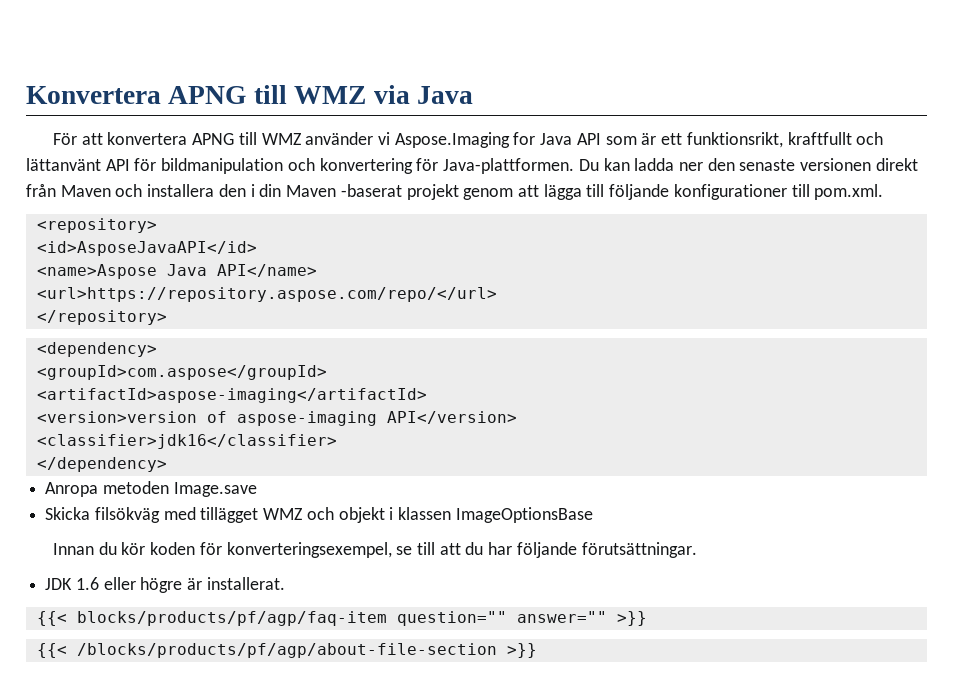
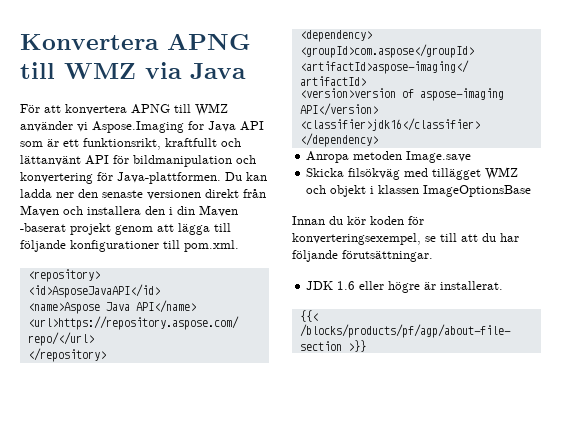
- {{< blocks/products/pf/agp/faq-item question="" answer="" >}}

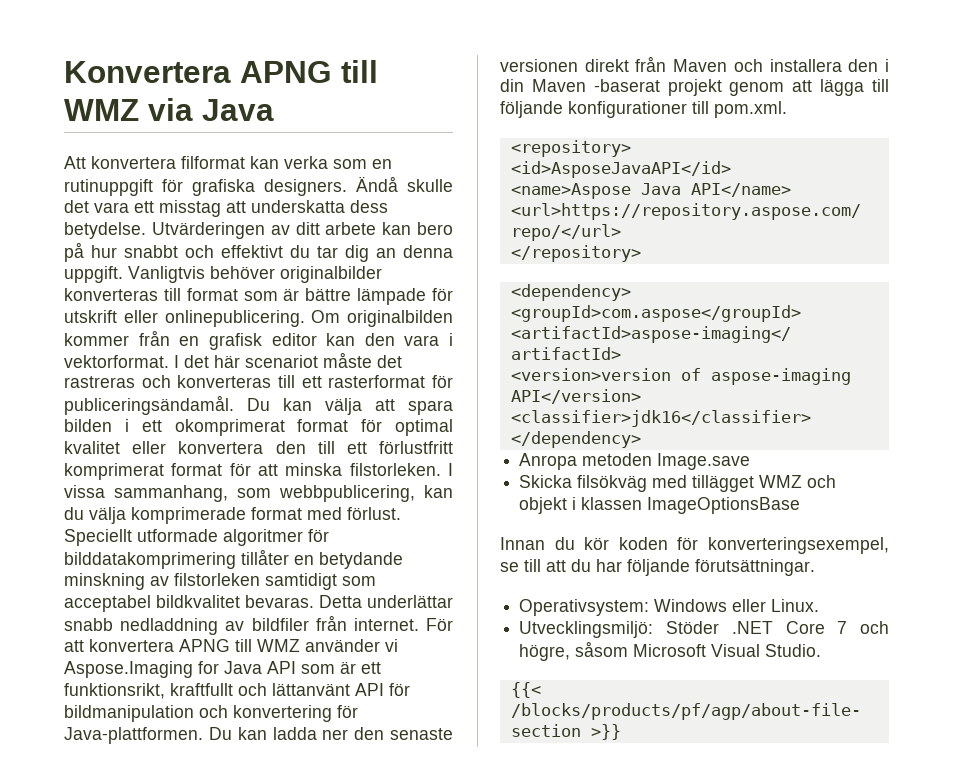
+ Att konvertera filformat kan verka som en rutinuppgift för grafiska designers. Ändå skulle det vara ett misstag att underskatta dess betydelse. Utvärderingen av ditt arbete kan bero på hur snabbt och effektivt du tar dig an denna uppgift. Vanligtvis behöver originalbilder konverteras till format som är bättre lämpade för utskrift eller onlinepublicering. Om originalbilden kommer från en grafisk editor kan den vara i vektorformat. I det här scenariot måste det rastreras och konverteras till ett rasterformat för publiceringsändamål. Du kan välja att spara bilden i ett okomprimerat format för optimal kvalitet eller konvertera den till ett förlustfritt komprimerat format för att minska filstorleken. I vissa sammanhang, som webbpublicering, kan du välja komprimerade format med förlust. Speciellt utformade algoritmer för bilddatakomprimering tillåter en betydande minskning av filstorleken samtidigt som acceptabel bildkvalitet bevaras. Detta underlättar snabb nedladdning av bildfiler från internet.
- JDK 1.6 eller högre är installerat.
+ Operativsystem: Windows eller Linux.
+ Utvecklingsmiljö: Stöder .NET Core 7 och högre, såsom Microsoft Visual Studio.

